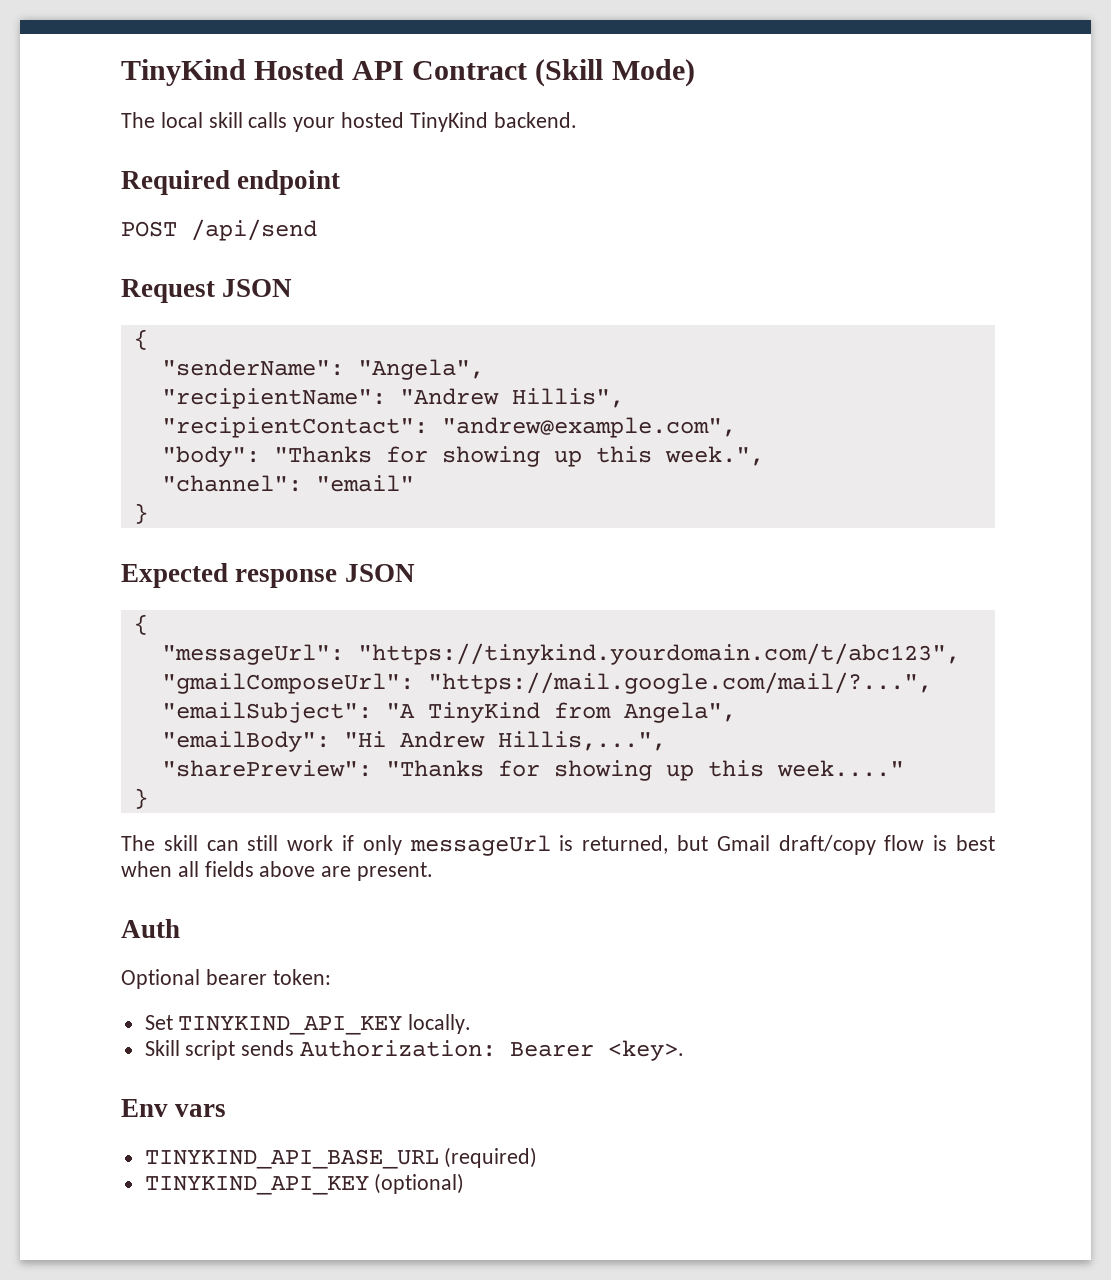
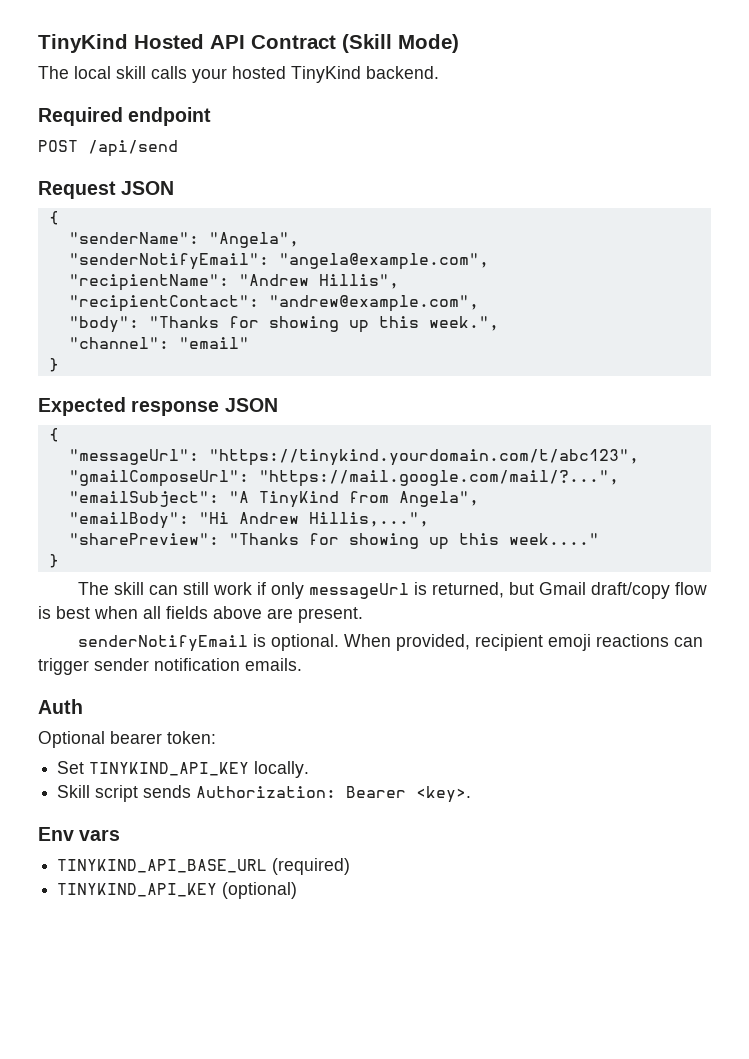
+ "senderNotifyEmail": "angela@example.com",
+ senderNotifyEmail is optional. When provided, recipient emoji reactions can trigger sender notification emails.

